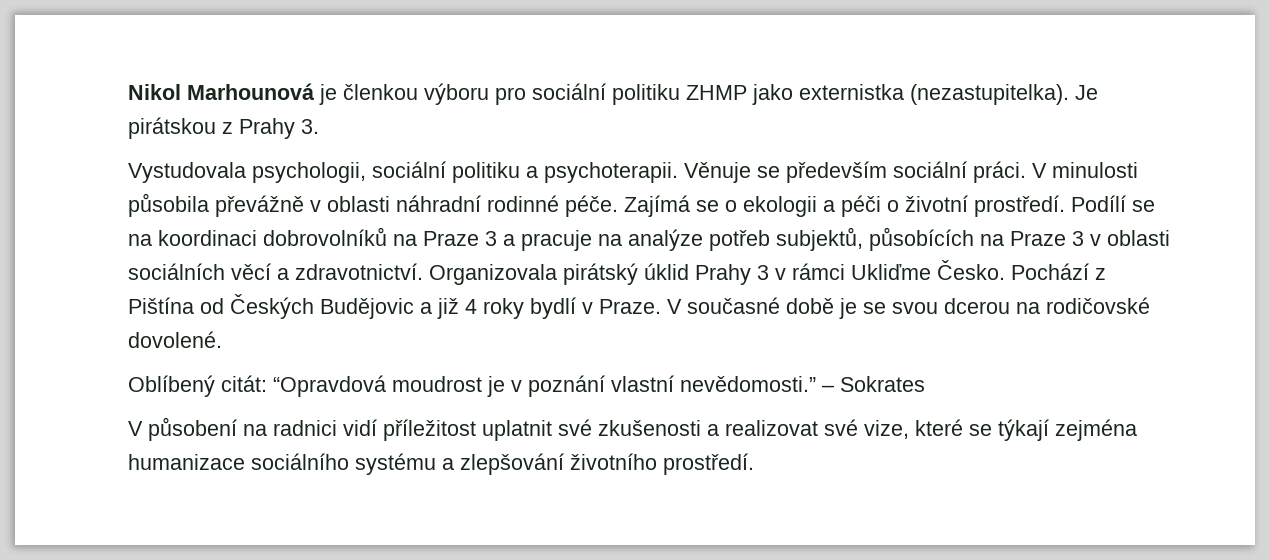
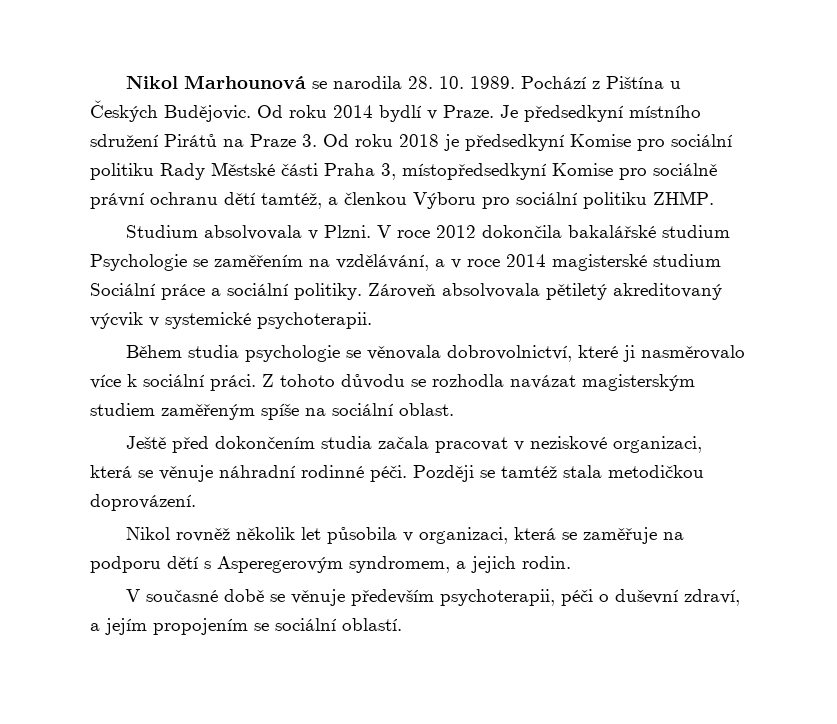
- Nikol Marhounová je členkou výboru pro sociální politiku ZHMP jako externistka (nezastupitelka). Je pirátskou z Prahy 3.
- Vystudovala psychologii, sociální politiku a psychoterapii. Věnuje se především sociální práci. V minulosti působila převážně v oblasti náhradní rodinné péče. Zajímá se o ekologii a péči o životní prostředí. Podílí se na koordinaci dobrovolníků na Praze 3 a pracuje na analýze potřeb subjektů, působících na Praze 3 v oblasti sociálních věcí a zdravotnictví. Organizovala pirátský úklid Prahy 3 v rámci Ukliďme Česko. Pochází z Pištína od Českých Budějovic a již 4 roky bydlí v Praze. V současné době je se svou dcerou na rodičovské dovolené.
- Oblíbený citát: “Opravdová moudrost je v poznání vlastní nevědomosti.” – Sokrates
- V působení na radnici vidí příležitost uplatnit své zkušenosti a realizovat své vize, které se týkají zejména humanizace sociálního systému a zlepšování životního prostředí.
+ Nikol Marhounová se narodila 28. 10. 1989. Pochází z Pištína u Českých Budějovic. Od roku 2014 bydlí v Praze. Je předsedkyní místního sdružení Pirátů na Praze 3. Od roku 2018 je předsedkyní Komise pro sociální politiku Rady Městské části Praha 3, místopředsedkyní Komise pro sociálně právní ochranu dětí tamtéž, a členkou Výboru pro sociální politiku ZHMP.
+ Studium absolvovala v Plzni. V roce 2012 dokončila bakalářské studium Psychologie se zaměřením na vzdělávání, a v roce 2014 magisterské studium Sociální práce a sociální politiky. Zároveň absolvovala pětiletý akreditovaný výcvik v systemické psychoterapii.
+ Během studia psychologie se věnovala dobrovolnictví, které ji nasměrovalo více k sociální práci. Z tohoto důvodu se rozhodla navázat magisterským studiem zaměřeným spíše na sociální oblast.
+ Ještě před dokončením studia začala pracovat v neziskové organizaci, která se věnuje náhradní rodinné péči. Později se tamtéž stala metodičkou doprovázení.
+ Nikol rovněž několik let působila v organizaci, která se zaměřuje na podporu dětí s Asperegerovým syndromem, a jejich rodin.
+ V současné době se věnuje především psychoterapii, péči o duševní zdraví, a jejím propojením se sociální oblastí.

